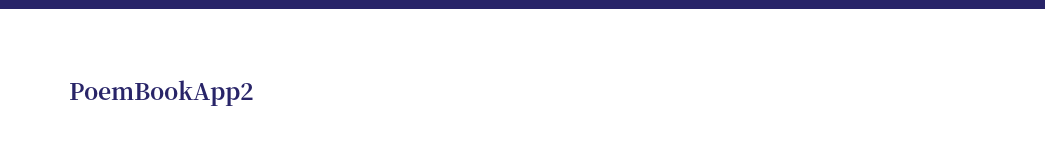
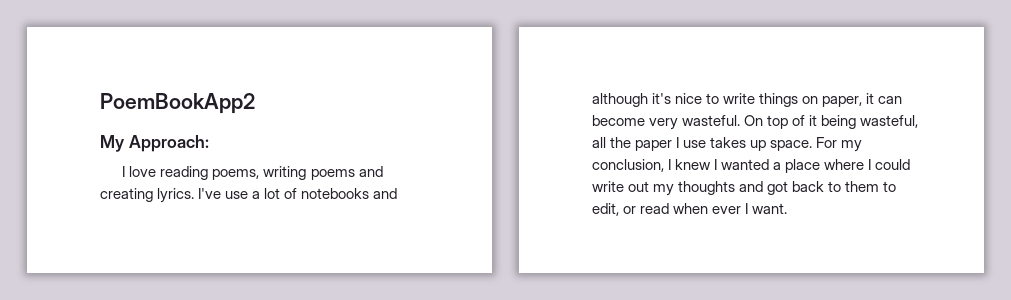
+ My Approach:
+ I love reading poems, writing poems and creating lyrics. I've use a lot of notebooks and although it's nice to write things on paper, it can become very wasteful. On top of it being wasteful, all the paper I use takes up space. For my conclusion, I knew I wanted a place where I could write out my thoughts and got back to them to edit, or read when ever I want.

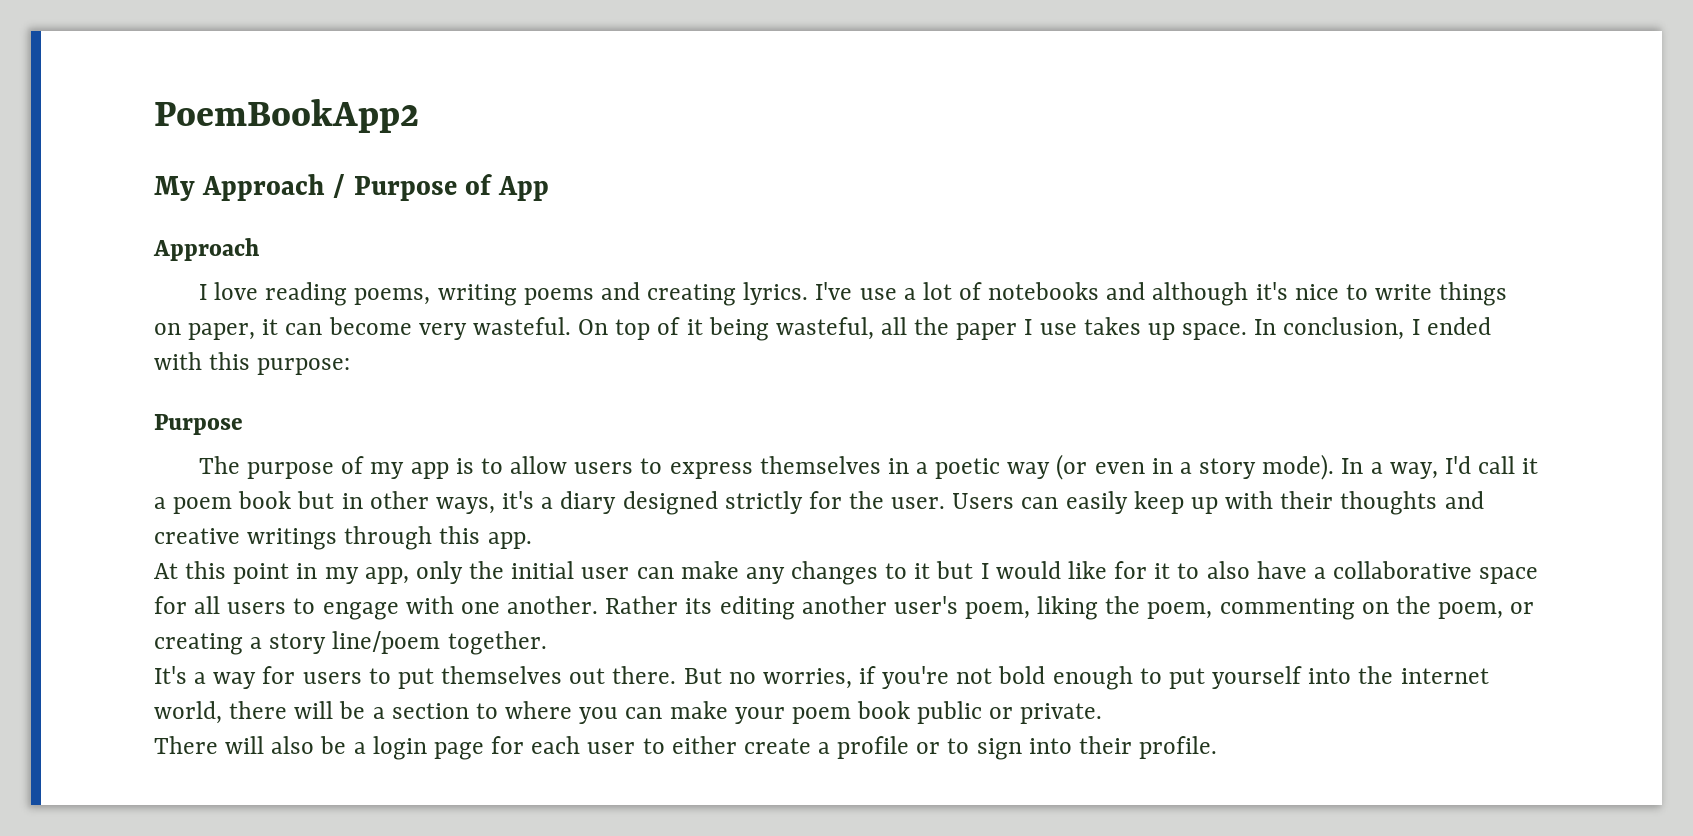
- My Approach:
+ My Approach / Purpose of App
+ Approach
- For my conclusion, I knew I wanted a place where I could write out my thoughts and got back to them to edit, or read when ever I want.
+ In conclusion, I ended with this purpose:
+ Purpose
+ The purpose of my app is to allow users to express themselves in a poetic way (or even in a story mode). In a way, I'd call it a poem book but in other ways, it's a diary designed strictly for the user. Users can easily keep up with their thoughts and creative writings through this app.
+ At this point in my app, only the initial user can make any changes to it but I would like for it to also have a collaborative space for all users to engage with one another. Rather its editing another user's poem, liking the poem, commenting on the poem, or creating a story line/poem together.
+ It's a way for users to put themselves out there. But no worries, if you're not bold enough to put yourself into the internet world, there will be a section to where you can make your poem book public or private.
+ There will also be a login page for each user to either create a profile or to sign into their profile.

